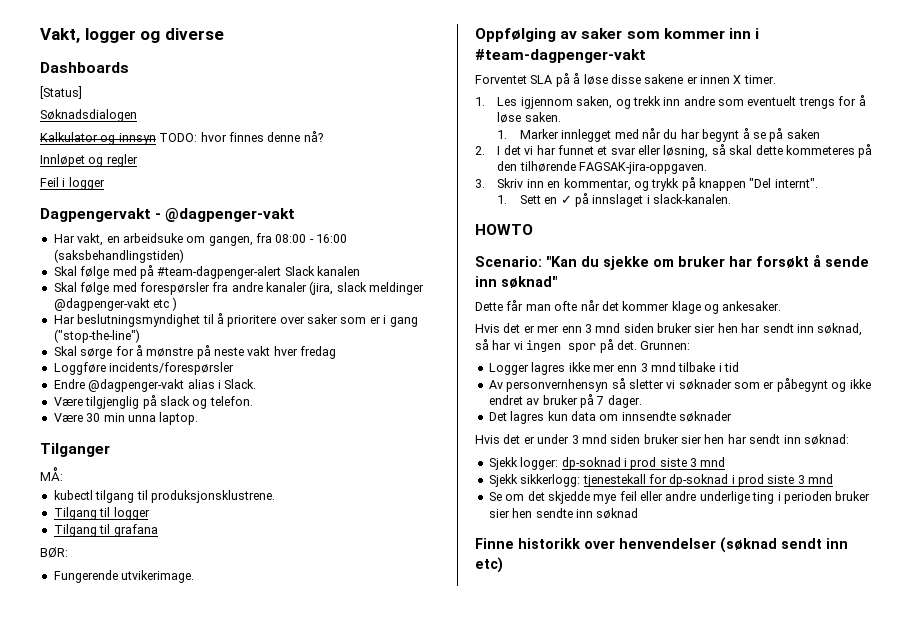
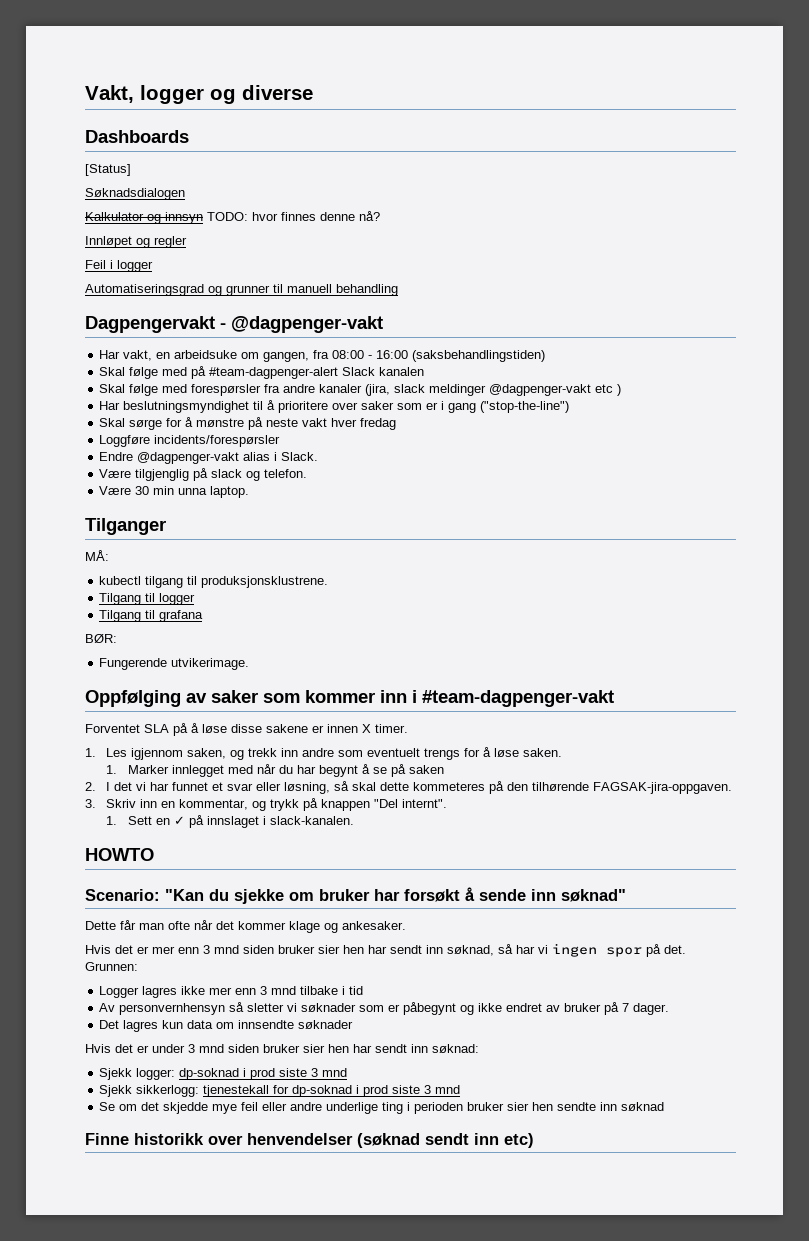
+ Automatiseringsgrad og grunner til manuell behandling

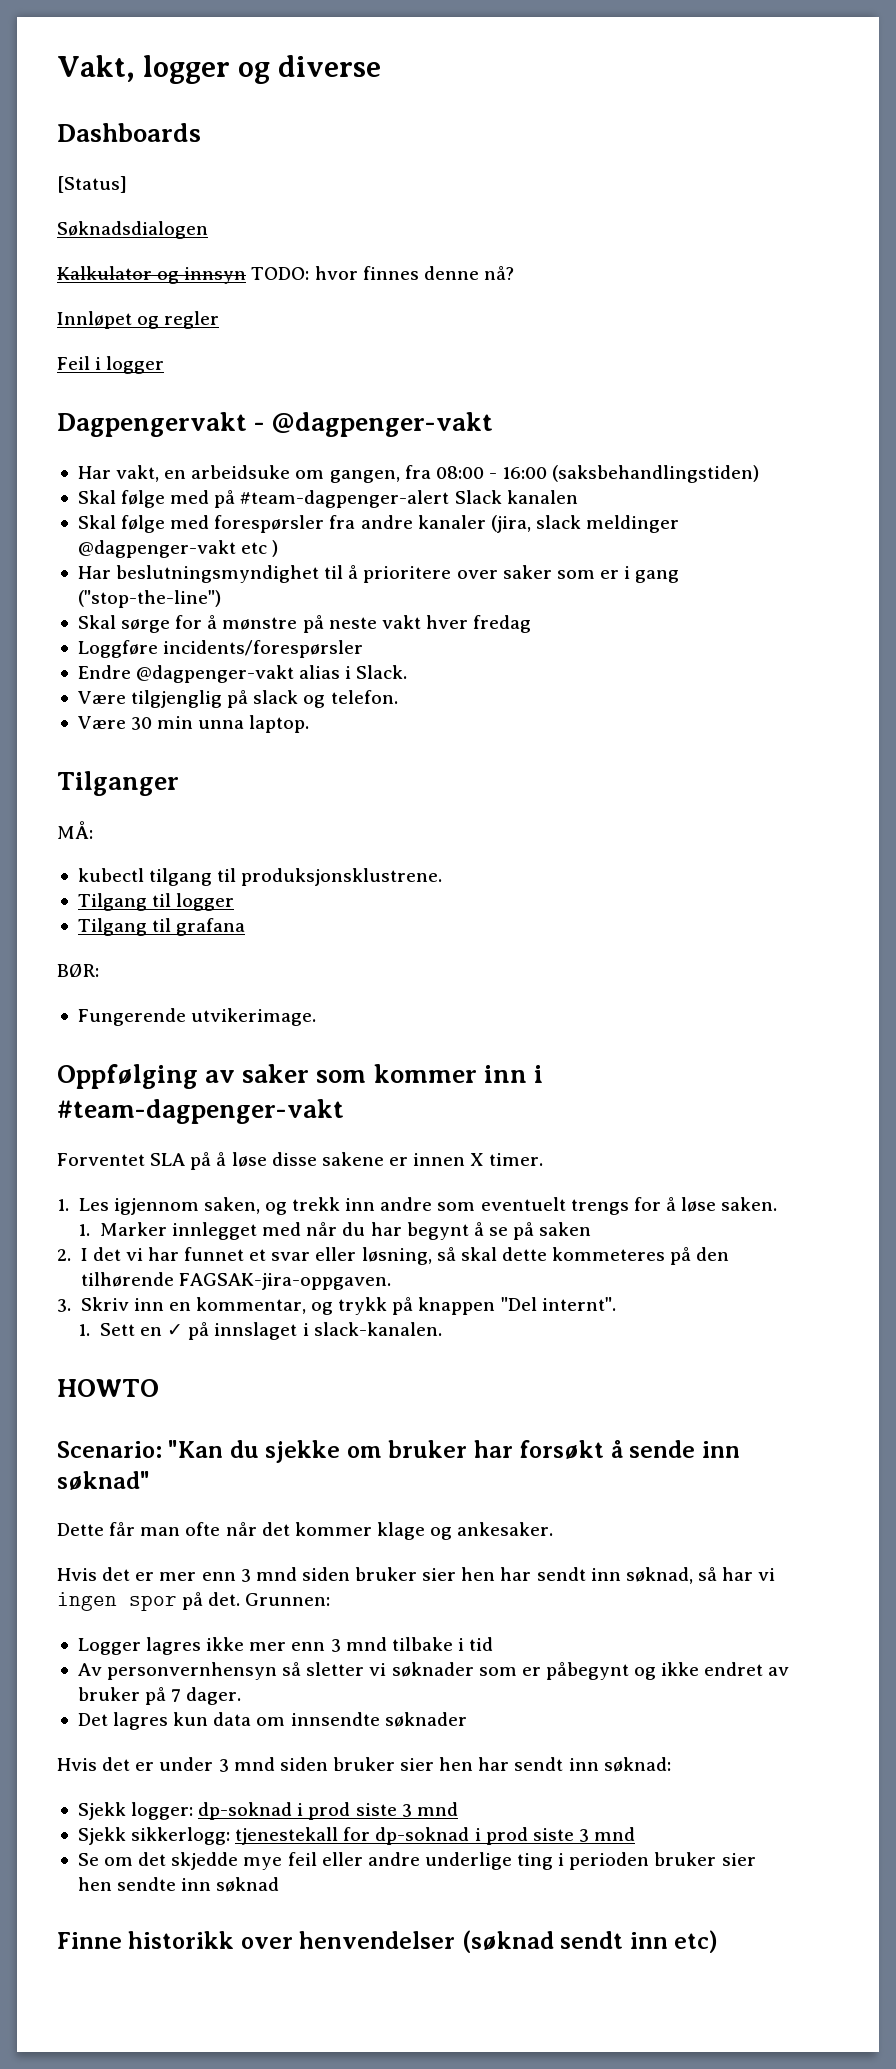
- Automatiseringsgrad og grunner til manuell behandling

